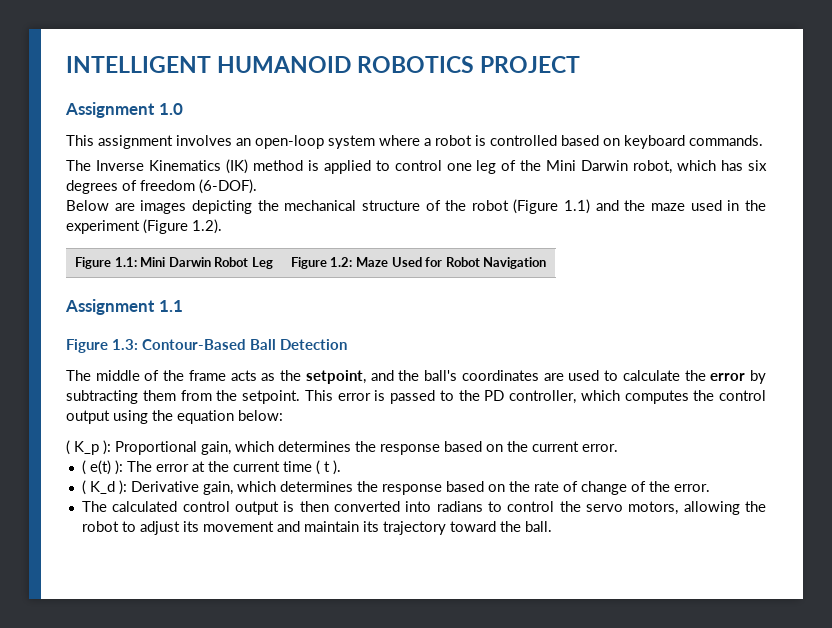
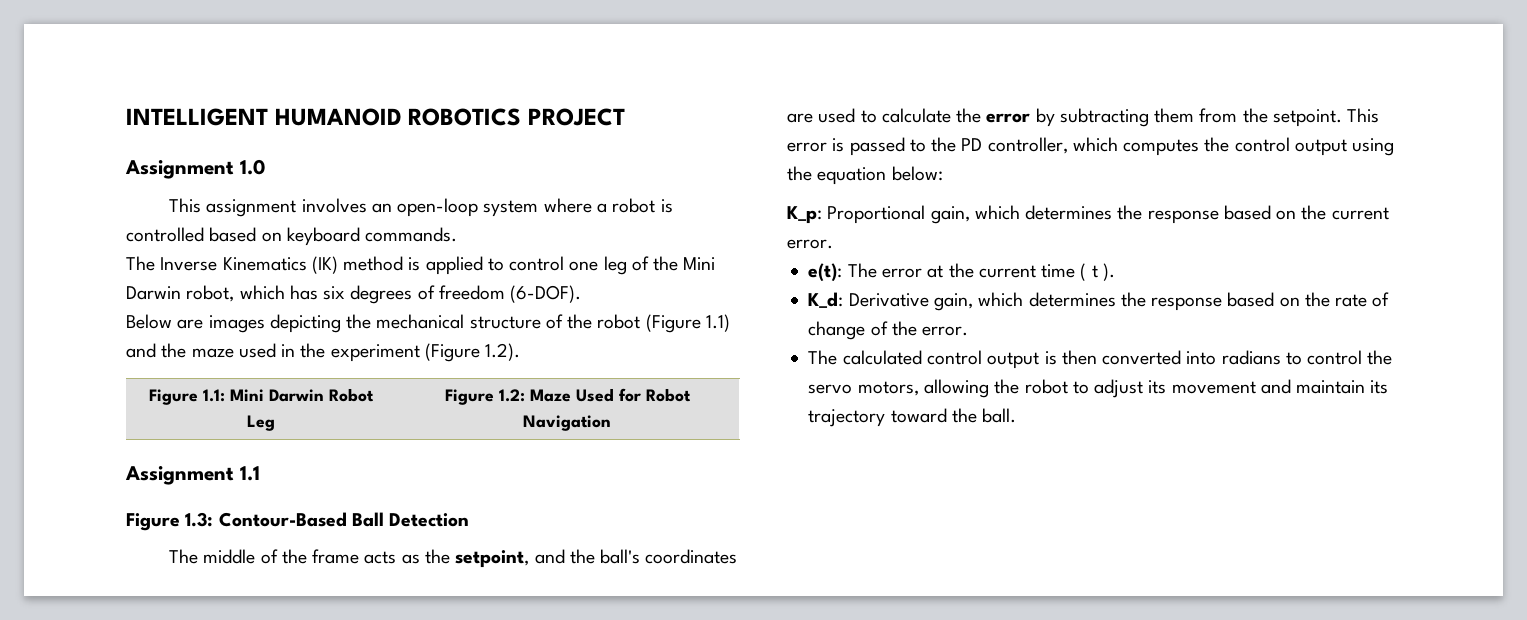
- ( K_p ): Proportional gain, which determines the response based on the current error.
+ K_p: Proportional gain, which determines the response based on the current error.
- ( e(t) ): The error at the current time ( t ).
+ e(t): The error at the current time ( t ).
- ( K_d ): Derivative gain, which determines the response based on the rate of change of the error.
+ K_d: Derivative gain, which determines the response based on the rate of change of the error.

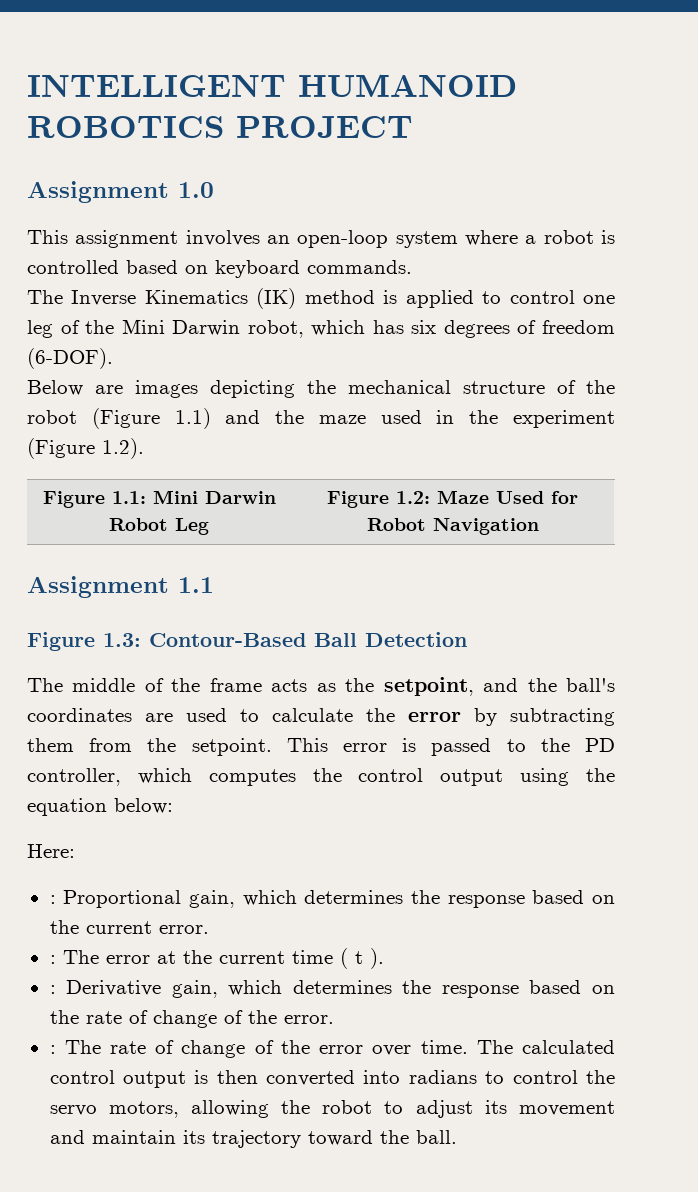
- K_p: Proportional gain, which determines the response based on the current error.
+ Here:
+ : Proportional gain, which determines the response based on the current error.
- e(t): The error at the current time ( t ).
+ : The error at the current time ( t ).
- K_d: Derivative gain, which determines the response based on the rate of change of the error.
+ : Derivative gain, which determines the response based on the rate of change of the error.
+ : The rate of change of the error over time.

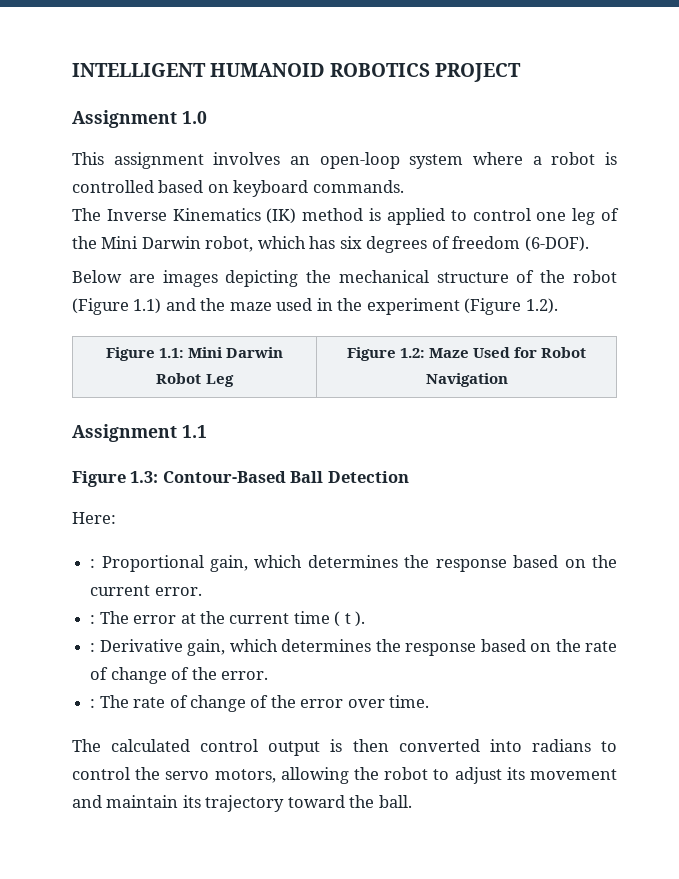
- The middle of the frame acts as the setpoint, and the ball's coordinates are used to calculate the error by subtracting them from the setpoint. This error is passed to the PD controller, which computes the control output using the equation below:
- : The rate of change of the error over time. The calculated control output is then converted into radians to control the servo motors, allowing the robot to adjust its movement and maintain its trajectory toward the ball.
+ : The rate of change of the error over time.
+ The calculated control output is then converted into radians to control the servo motors, allowing the robot to adjust its movement and maintain its trajectory toward the ball.

